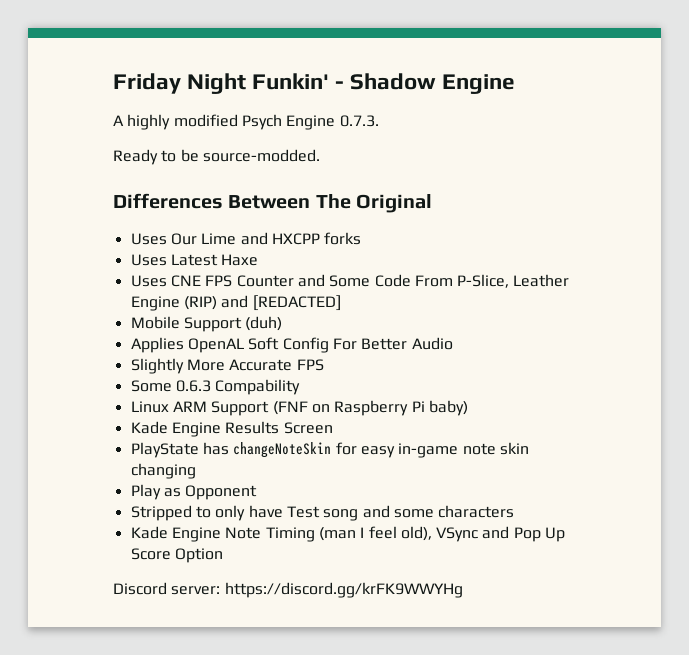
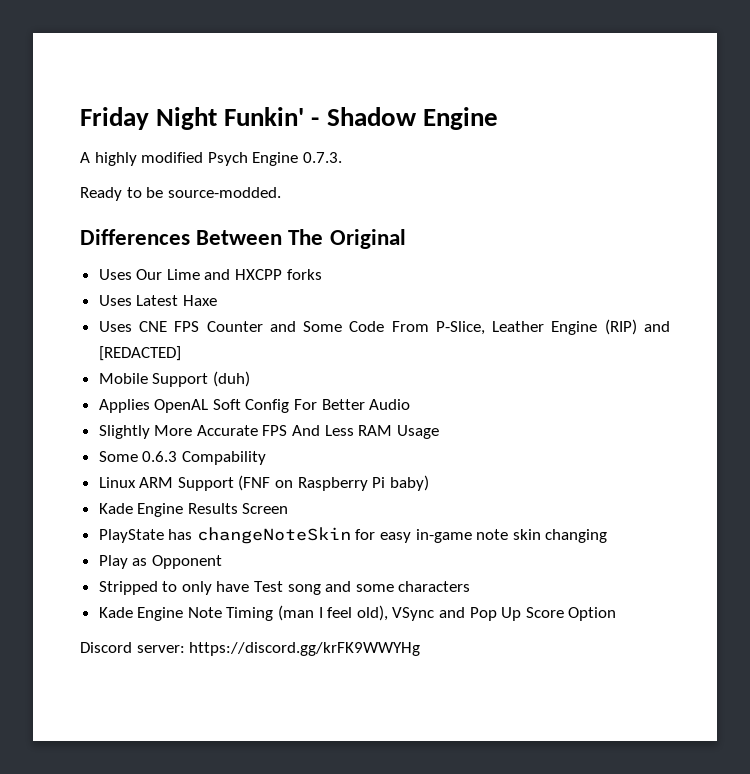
- Slightly More Accurate FPS
+ Slightly More Accurate FPS And Less RAM Usage

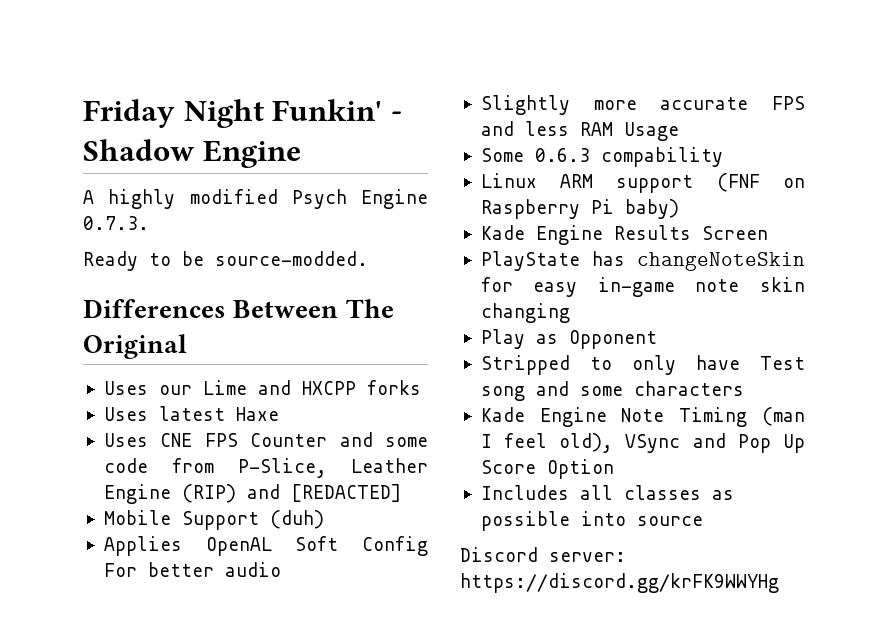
- Uses Our Lime and HXCPP forks
+ Uses our Lime and HXCPP forks
- Uses Latest Haxe
+ Uses latest Haxe
- Uses CNE FPS Counter and Some Code From P-Slice, Leather Engine (RIP) and [REDACTED]
+ Uses CNE FPS Counter and some code from P-Slice, Leather Engine (RIP) and [REDACTED]
- Applies OpenAL Soft Config For Better Audio
+ Applies OpenAL Soft Config For better audio
- Slightly More Accurate FPS And Less RAM Usage
+ Slightly more accurate FPS and less RAM Usage
- Some 0.6.3 Compability
+ Some 0.6.3 compability
- Linux ARM Support (FNF on Raspberry Pi baby)
+ Linux ARM support (FNF on Raspberry Pi baby)
+ Includes all classes as possible into source

